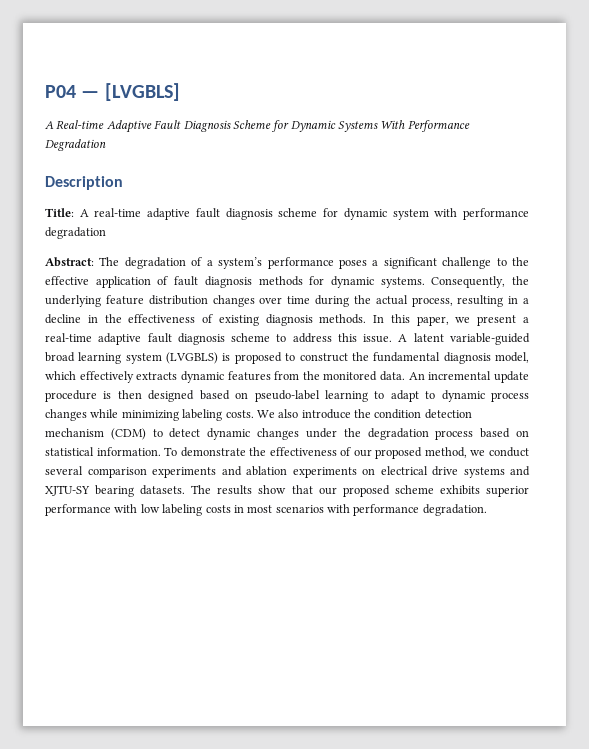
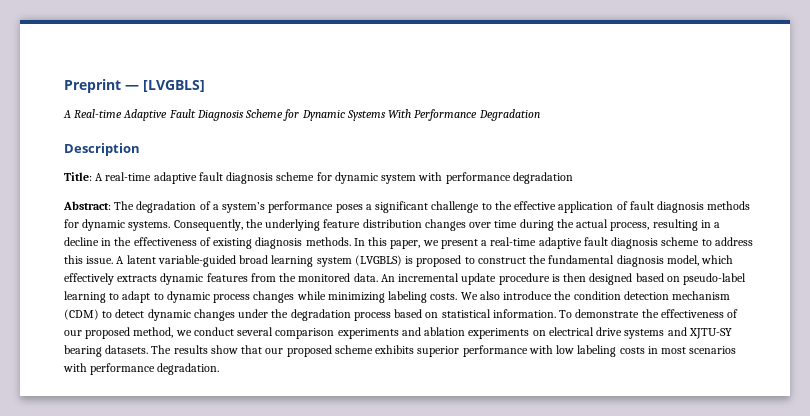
- P04 — [LVGBLS]
+ Preprint — [LVGBLS]

